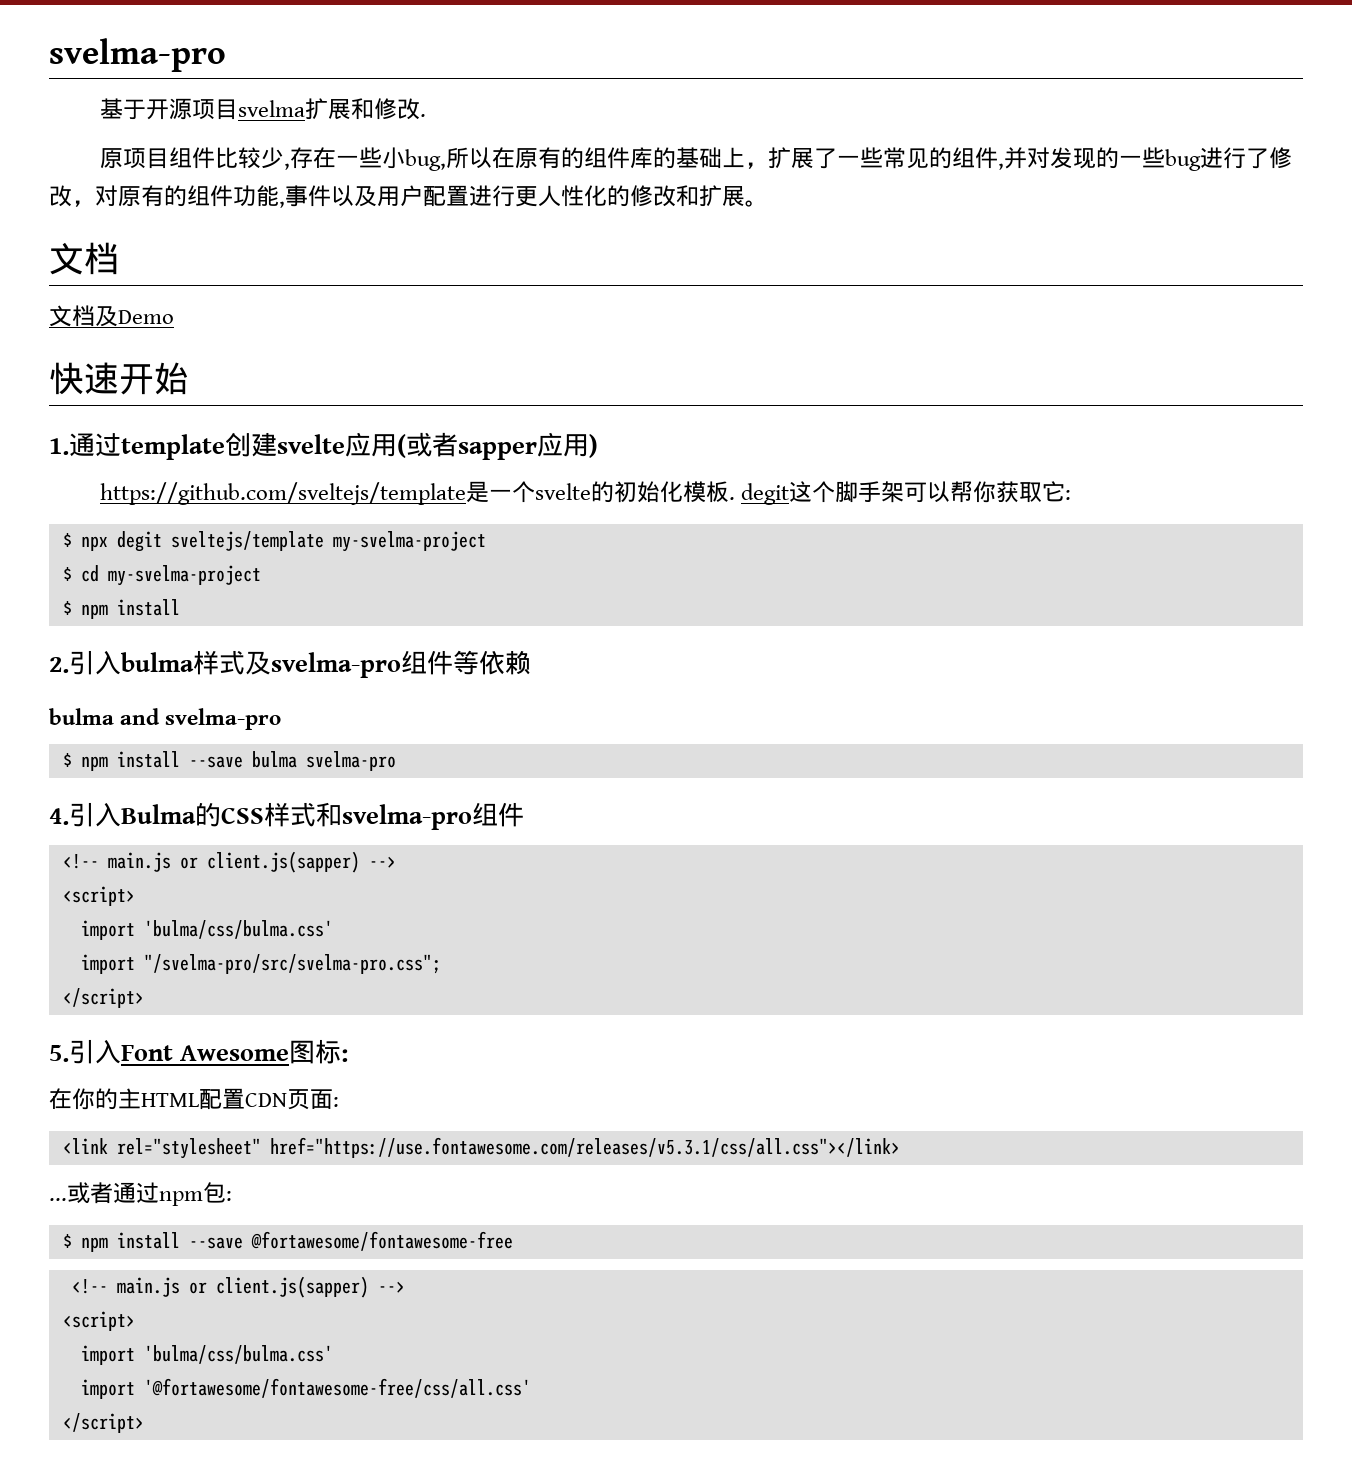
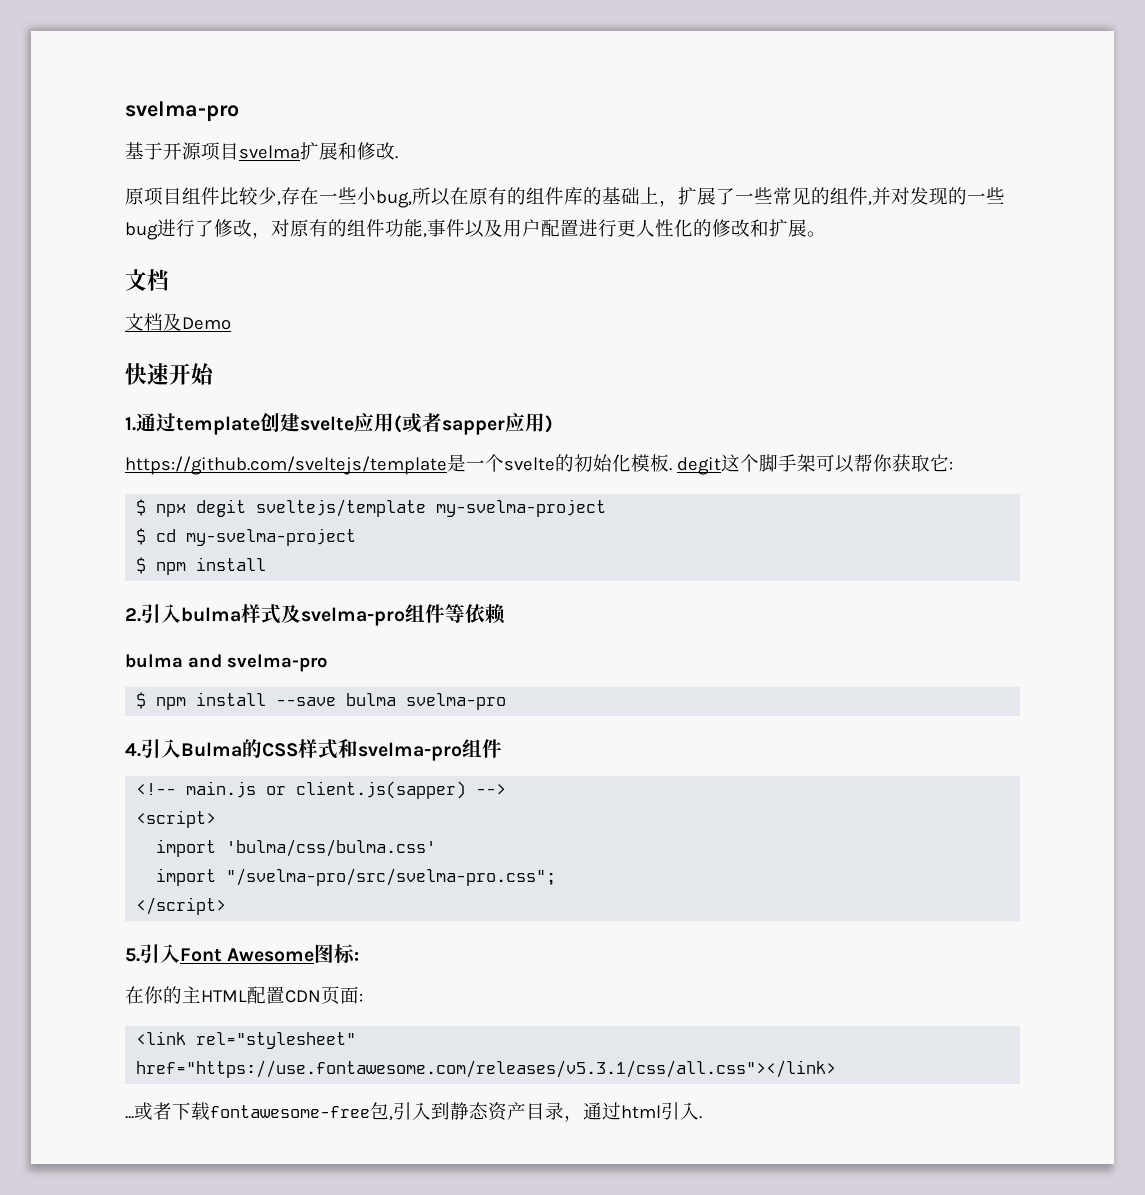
- 或者通过npm包:
- $ npm install --save @fortawesome/fontawesome-free
- <!-- main.js or client.js(sapper) -->
- <script>
- import 'bulma/css/bulma.css'
- import '@fortawesome/fontawesome-free/css/all.css'
- </script>
+ 或者下载fontawesome-free包,引入到静态资产目录，通过html引入.

